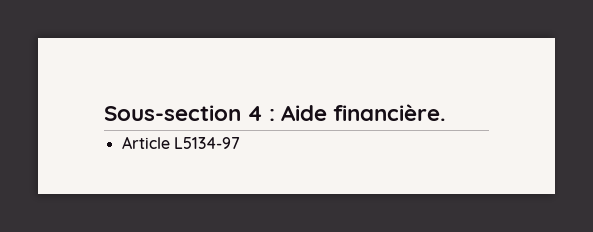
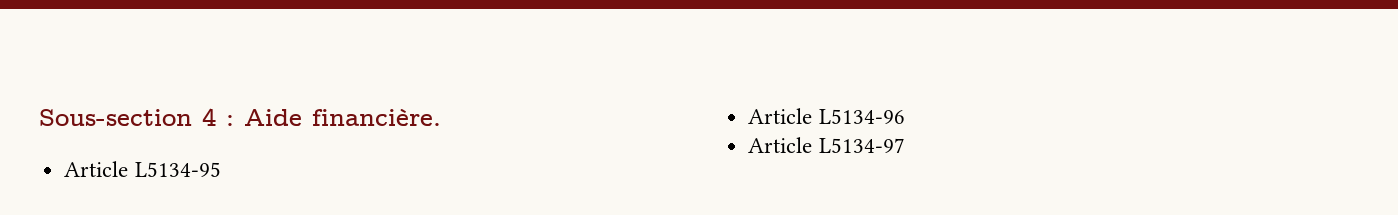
+ Article L5134-95
+ Article L5134-96

